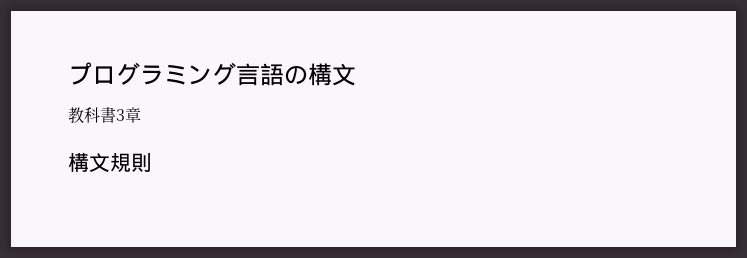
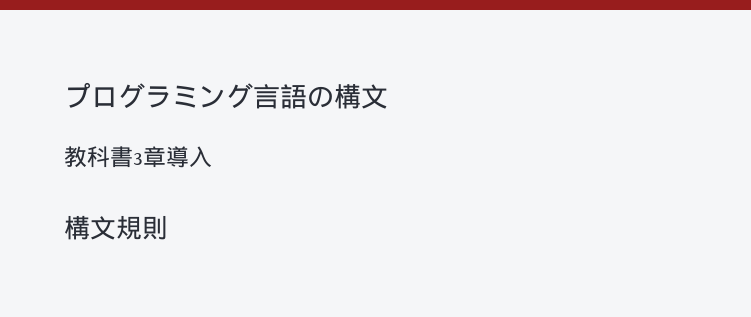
- 教科書3章
+ 教科書3章導入

